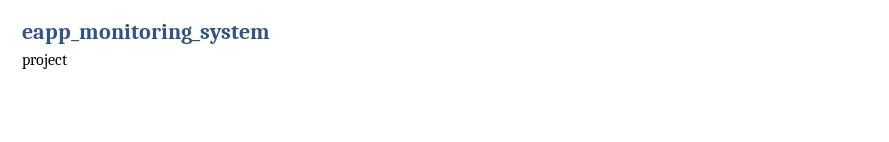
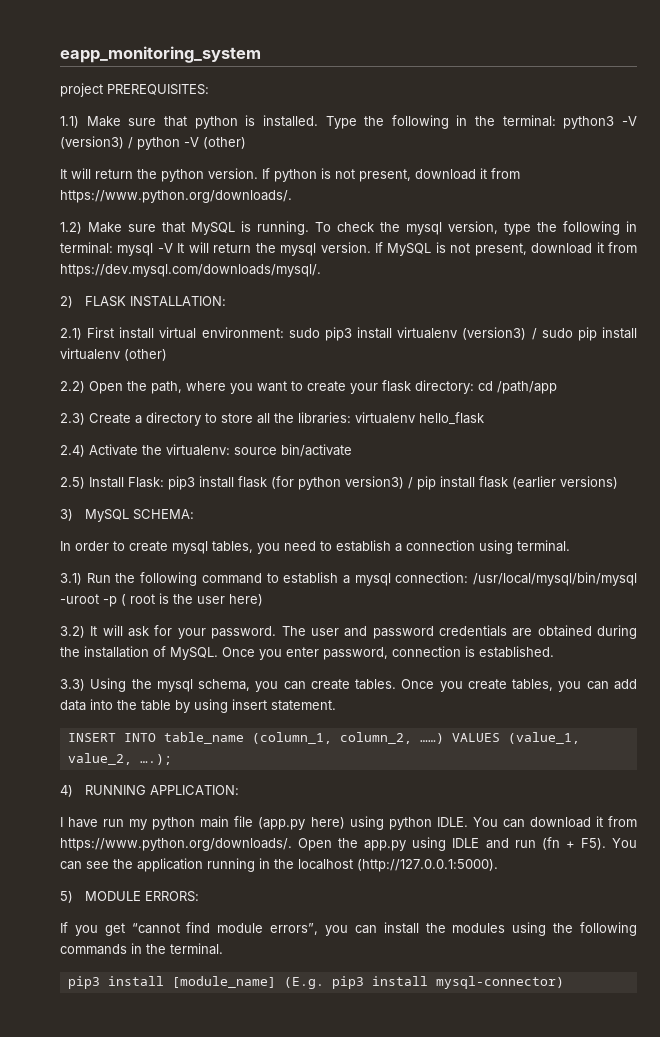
- project
+ project PREREQUISITES:
+ 1.1) Make sure that python is installed. Type the following in the terminal: python3 -V (version3) / python -V (other)
+ It will return the python version. If python is not present, download it from https://www.python.org/downloads/.
+ 1.2) Make sure that MySQL is running. To check the mysql version, type the following in terminal: mysql -V It will return the mysql version. If MySQL is not present, download it from https://dev.mysql.com/downloads/mysql/.
+ 2) FLASK INSTALLATION:
+ 2.1) First install virtual environment: sudo pip3 install virtualenv (version3) / sudo pip install virtualenv (other)
+ 2.2) Open the path, where you want to create your flask directory: cd /path/app
+ 2.3) Create a directory to store all the libraries: virtualenv hello_flask
+ 2.4) Activate the virtualenv: source bin/activate
+ 2.5) Install Flask: pip3 install flask (for python version3) / pip install flask (earlier versions)
+ 3) MySQL SCHEMA:
+ In order to create mysql tables, you need to establish a connection using terminal.
+ 3.1) Run the following command to establish a mysql connection: /usr/local/mysql/bin/mysql -uroot -p ( root is the user here)
+ 3.2) It will ask for your password. The user and password credentials are obtained during the installation of MySQL. Once you enter password, connection is established.
+ 3.3) Using the mysql schema, you can create tables. Once you create tables, you can add data into the table by using insert statement.
+ INSERT INTO table_name (column_1, column_2, ……) VALUES (value_1, value_2, ….);
+ 4) RUNNING APPLICATION:
+ I have run my python main file (app.py here) using python IDLE. You can download it from https://www.python.org/downloads/. Open the app.py using IDLE and run (fn + F5). You can see the application running in the localhost (http://127.0.0.1:5000).
+ 5) MODULE ERRORS:
+ If you get “cannot find module errors”, you can install the modules using the following commands in the terminal.
+ pip3 install [module_name] (E.g. pip3 install mysql-connector)

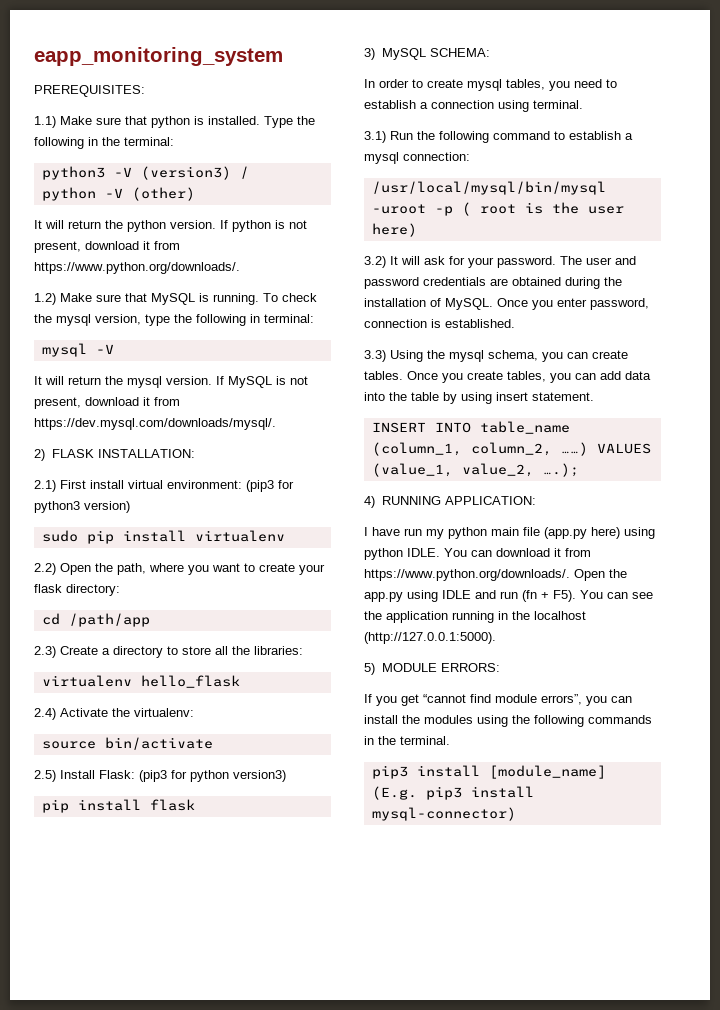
- project PREREQUISITES:
+ PREREQUISITES:
- Type the following in the terminal: python3 -V (version3) / python -V (other)
+ Type the following in the terminal:
+ python3 -V (version3) /
+ python -V (other)
- To check the mysql version, type the following in terminal: mysql -V It will return the mysql version.
+ To check the mysql version, type the following in terminal:
+ mysql -V
+ It will return the mysql version.
- 2.1) First install virtual environment: sudo pip3 install virtualenv (version3) / sudo pip install virtualenv (other)
+ 2.1) First install virtual environment: (pip3 for python3 version)
+ sudo pip install virtualenv
- 2.2) Open the path, where you want to create your flask directory: cd /path/app
+ 2.2) Open the path, where you want to create your flask directory:
+ cd /path/app
- 2.3) Create a directory to store all the libraries: virtualenv hello_flask
+ 2.3) Create a directory to store all the libraries:
+ virtualenv hello_flask
- 2.4) Activate the virtualenv: source bin/activate
+ 2.4) Activate the virtualenv:
+ source bin/activate
- 2.5) Install Flask: pip3 install flask (for python version3) / pip install flask (earlier versions)
+ 2.5) Install Flask: (pip3 for python version3)
+ pip install flask
- 3.1) Run the following command to establish a mysql connection: /usr/local/mysql/bin/mysql -uroot -p ( root is the user here)
+ 3.1) Run the following command to establish a mysql connection:
+ /usr/local/mysql/bin/mysql -uroot -p ( root is the user here)

